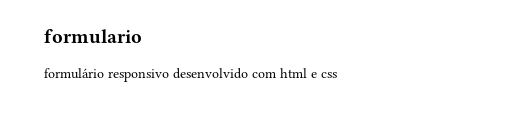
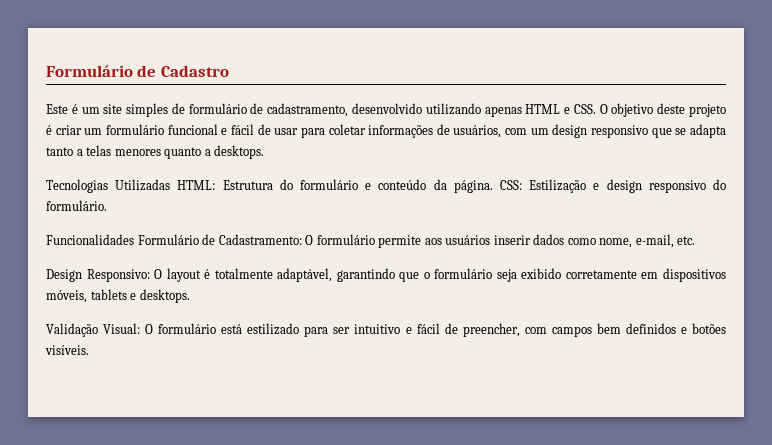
- formulario
- formulário responsivo desenvolvido com html e css
+ Formulário de Cadastro
+ Este é um site simples de formulário de cadastramento, desenvolvido utilizando apenas HTML e CSS. O objetivo deste projeto é criar um formulário funcional e fácil de usar para coletar informações de usuários, com um design responsivo que se adapta tanto a telas menores quanto a desktops.
+ Tecnologias Utilizadas HTML: Estrutura do formulário e conteúdo da página. CSS: Estilização e design responsivo do formulário.
+ Funcionalidades Formulário de Cadastramento: O formulário permite aos usuários inserir dados como nome, e-mail, etc.
+ Design Responsivo: O layout é totalmente adaptável, garantindo que o formulário seja exibido corretamente em dispositivos móveis, tablets e desktops.
+ Validação Visual: O formulário está estilizado para ser intuitivo e fácil de preencher, com campos bem definidos e botões visíveis.

